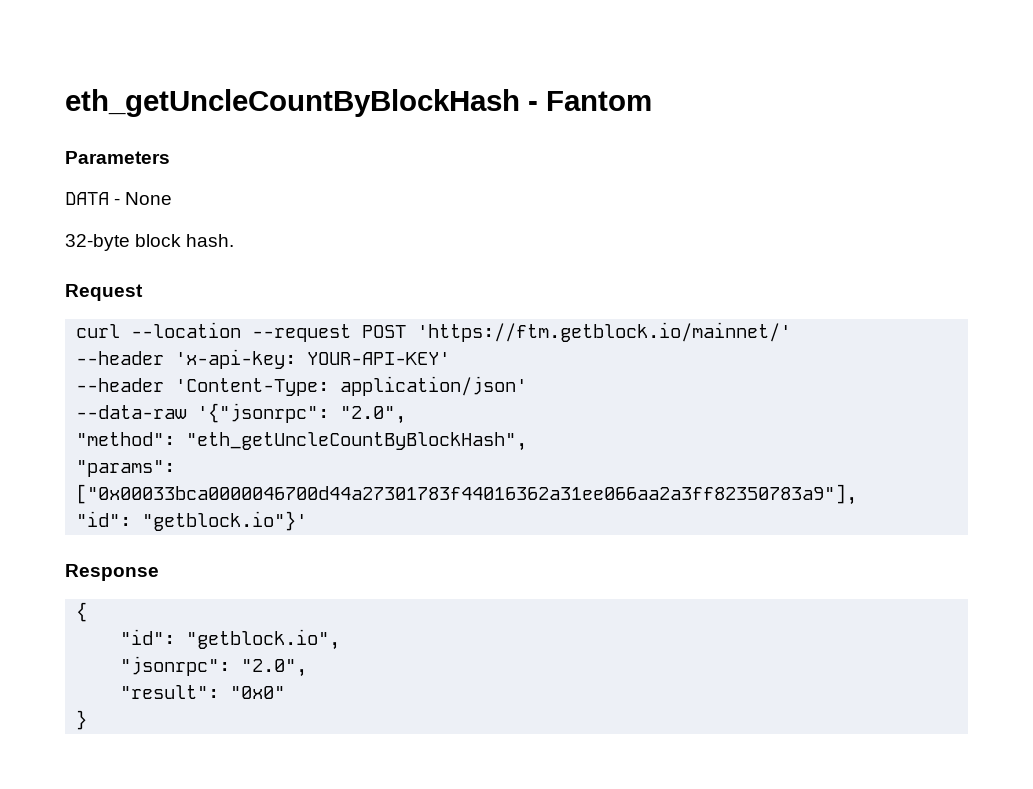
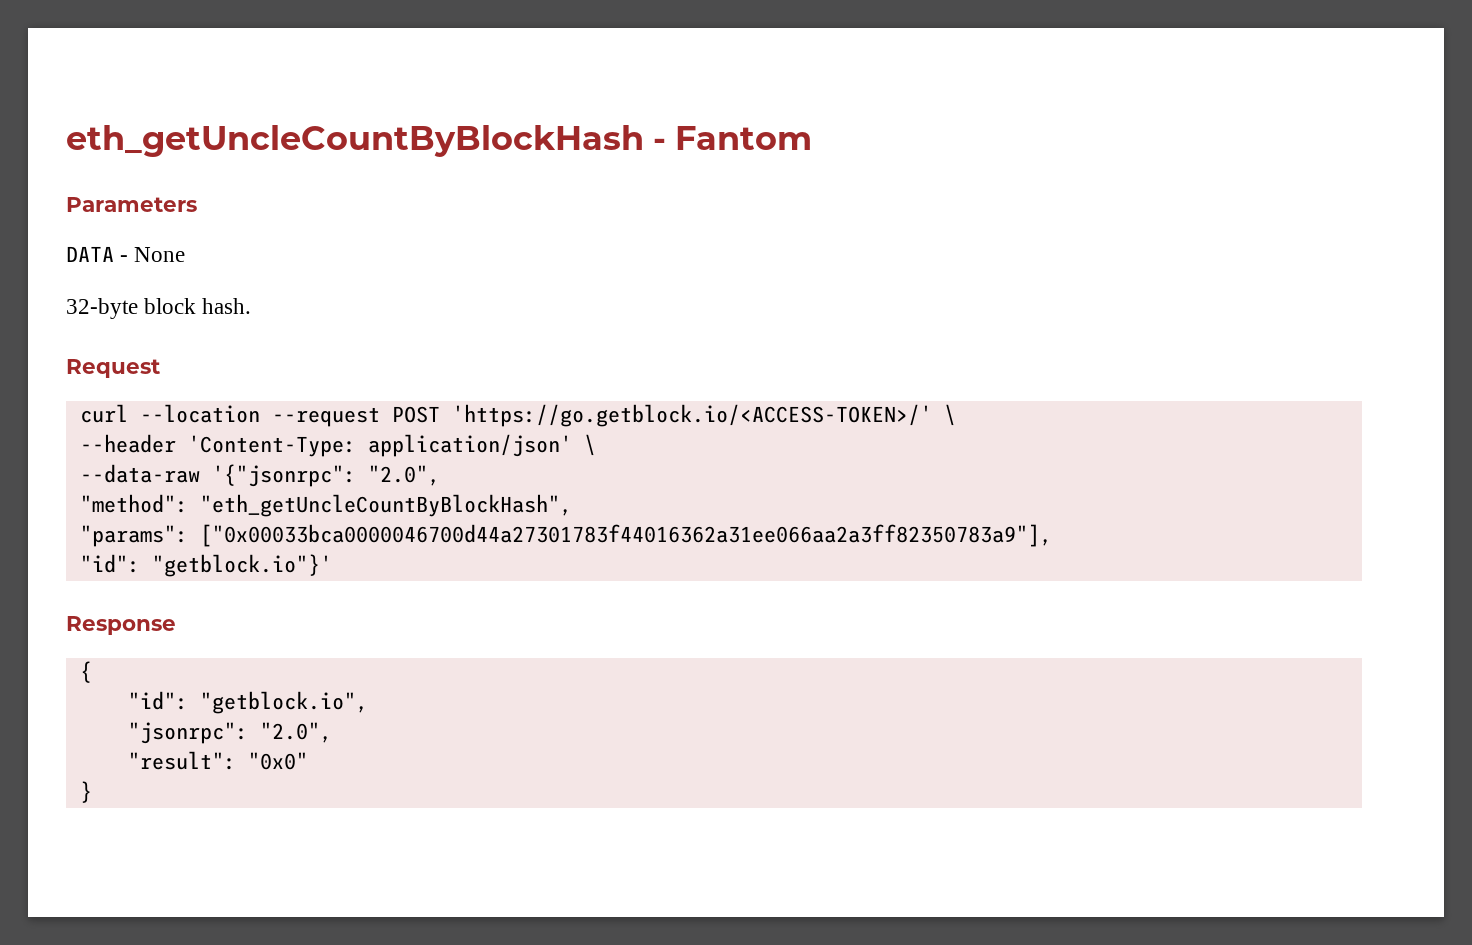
- curl --location --request POST 'https://ftm.getblock.io/mainnet/'
- --header 'x-api-key: YOUR-API-KEY'
+ curl --location --request POST 'https://go.getblock.io/<ACCESS-TOKEN>/' \
- --header 'Content-Type: application/json'
+ --header 'Content-Type: application/json' \

